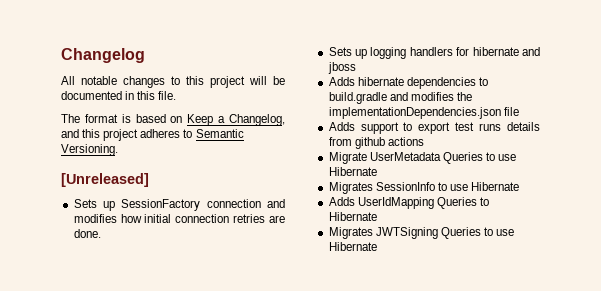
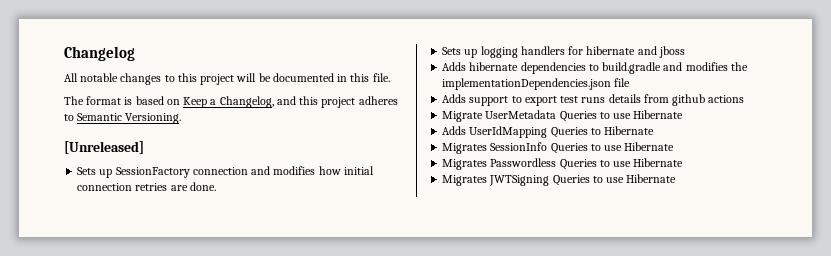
+ Adds UserIdMapping Queries to Hibernate
- Migrates SessionInfo to use Hibernate
- Adds UserIdMapping Queries to Hibernate
+ Migrates SessionInfo Queries to use Hibernate
+ Migrates Passwordless Queries to use Hibernate

